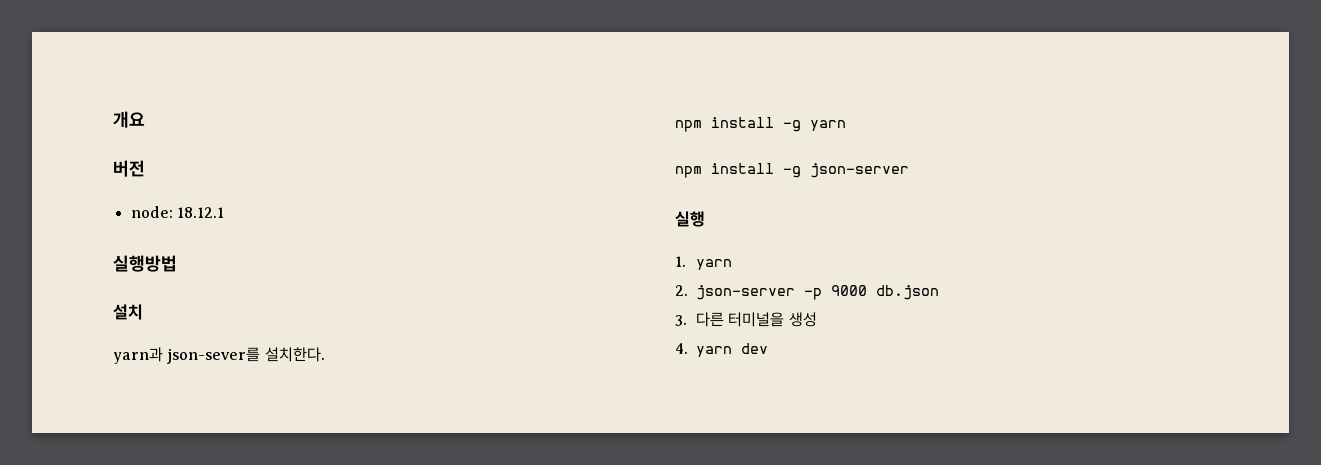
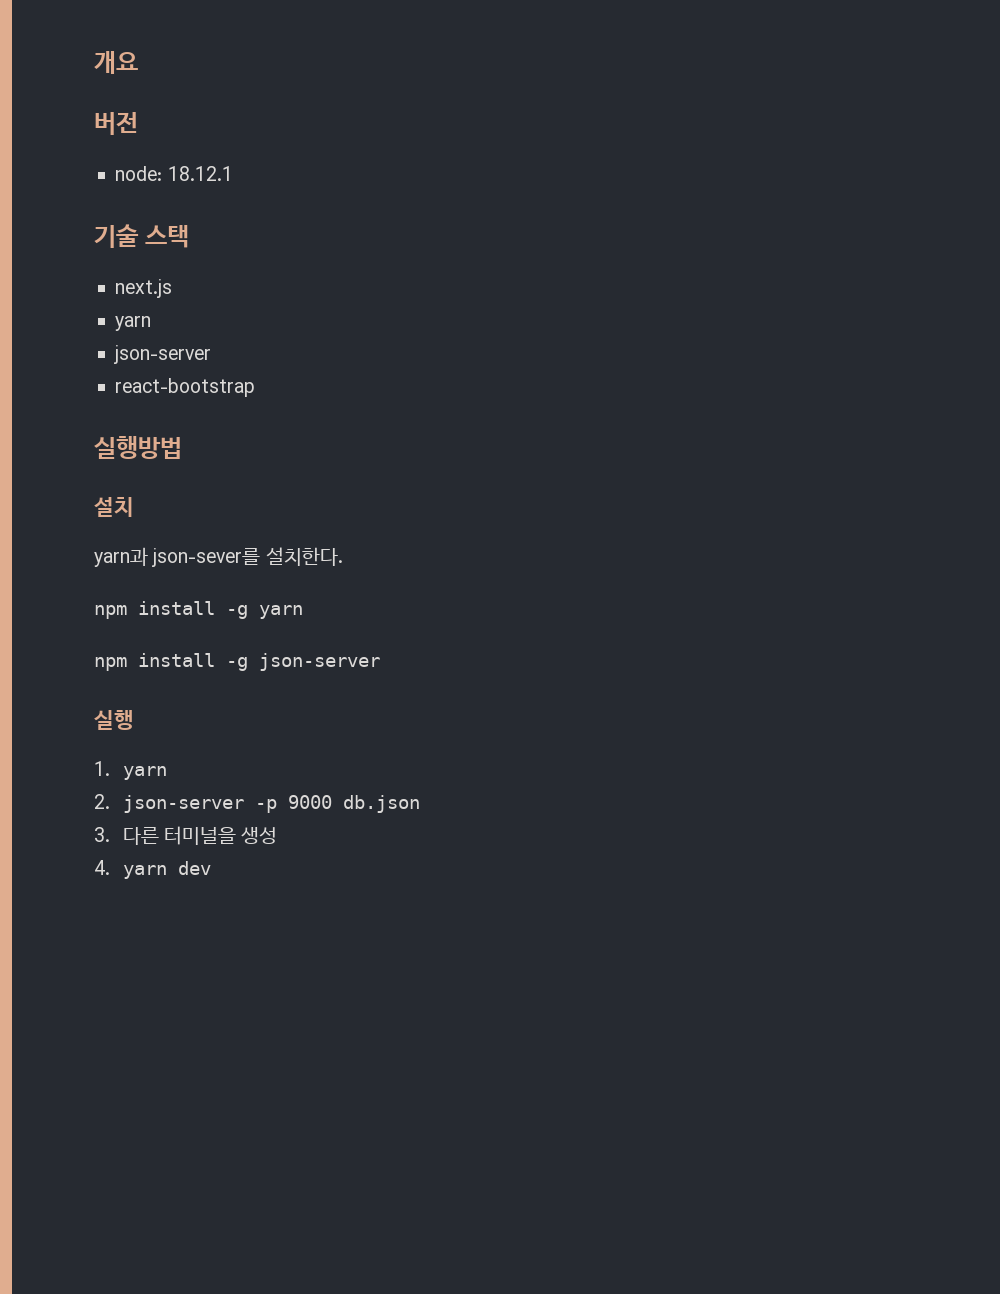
+ 기술 스택
+ next.js
+ yarn
+ json-server
+ react-bootstrap

